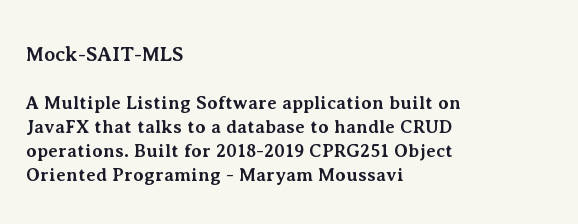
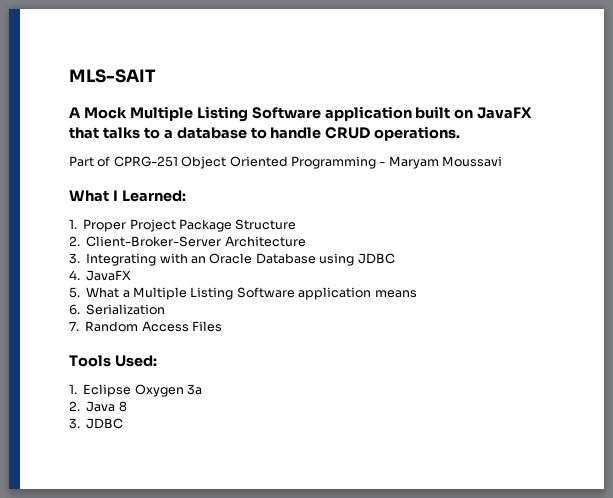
- Mock-SAIT-MLS
+ MLS-SAIT
- A Multiple Listing Software application built on JavaFX that talks to a database to handle CRUD operations. Built for 2018-2019 CPRG251 Object Oriented Programing - Maryam Moussavi
+ A Mock Multiple Listing Software application built on JavaFX that talks to a database to handle CRUD operations.
+ Part of CPRG-251 Object Oriented Programming - Maryam Moussavi
+ What I Learned:
+ 1. Proper Project Package Structure
+ 2. Client-Broker-Server Architecture
+ 3. Integrating with an Oracle Database using JDBC
+ 4. JavaFX
+ 5. What a Multiple Listing Software application means
+ 6. Serialization
+ 7. Random Access Files
+ Tools Used:
+ 1. Eclipse Oxygen 3a
+ 2. Java 8
+ 3. JDBC

